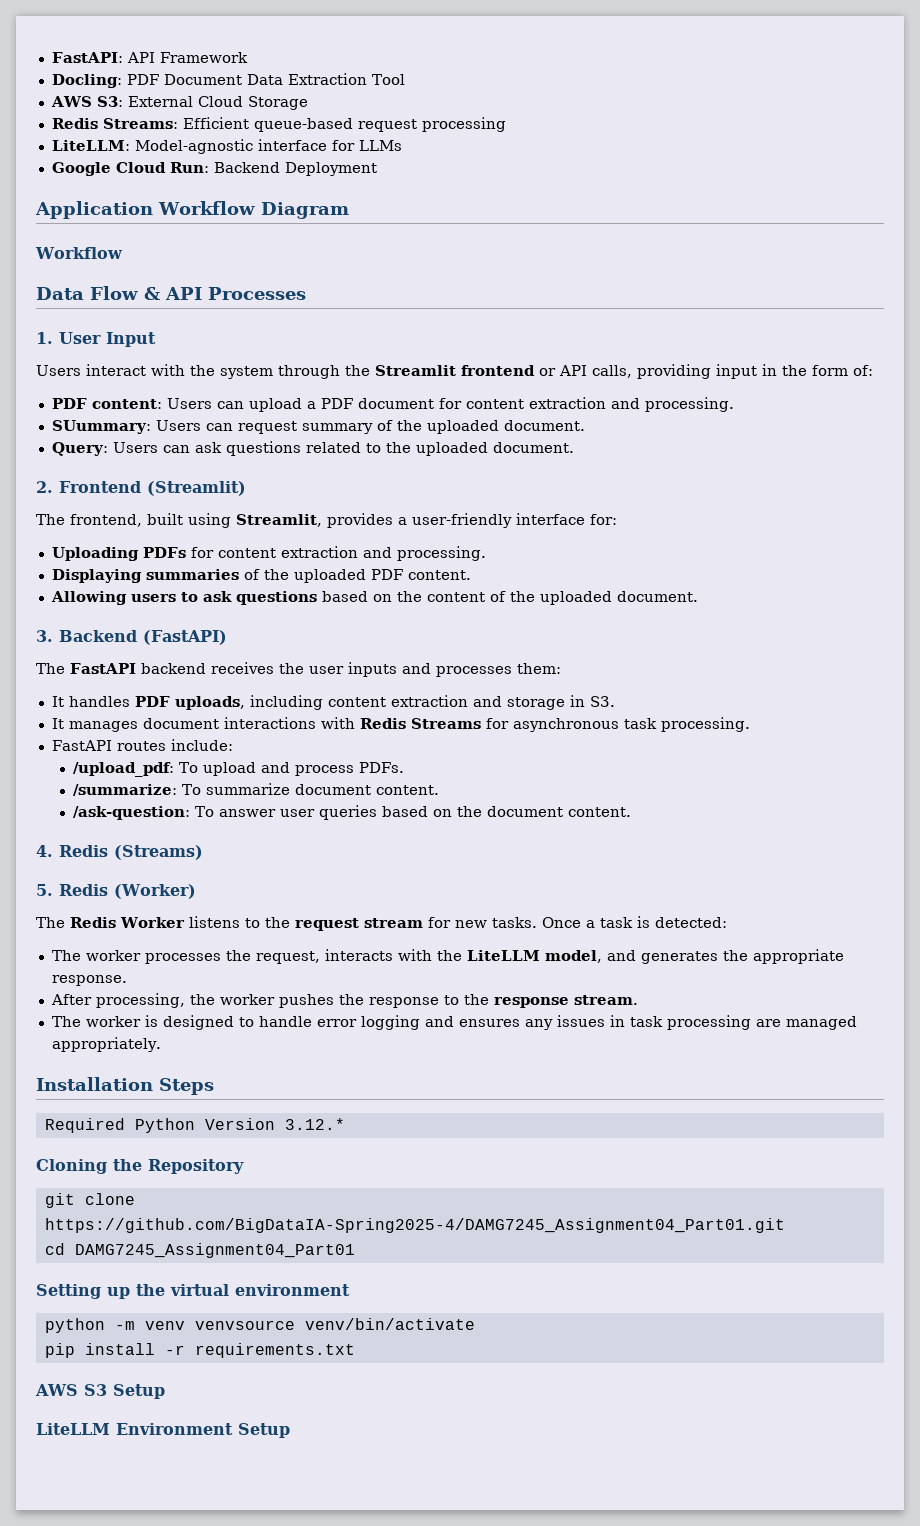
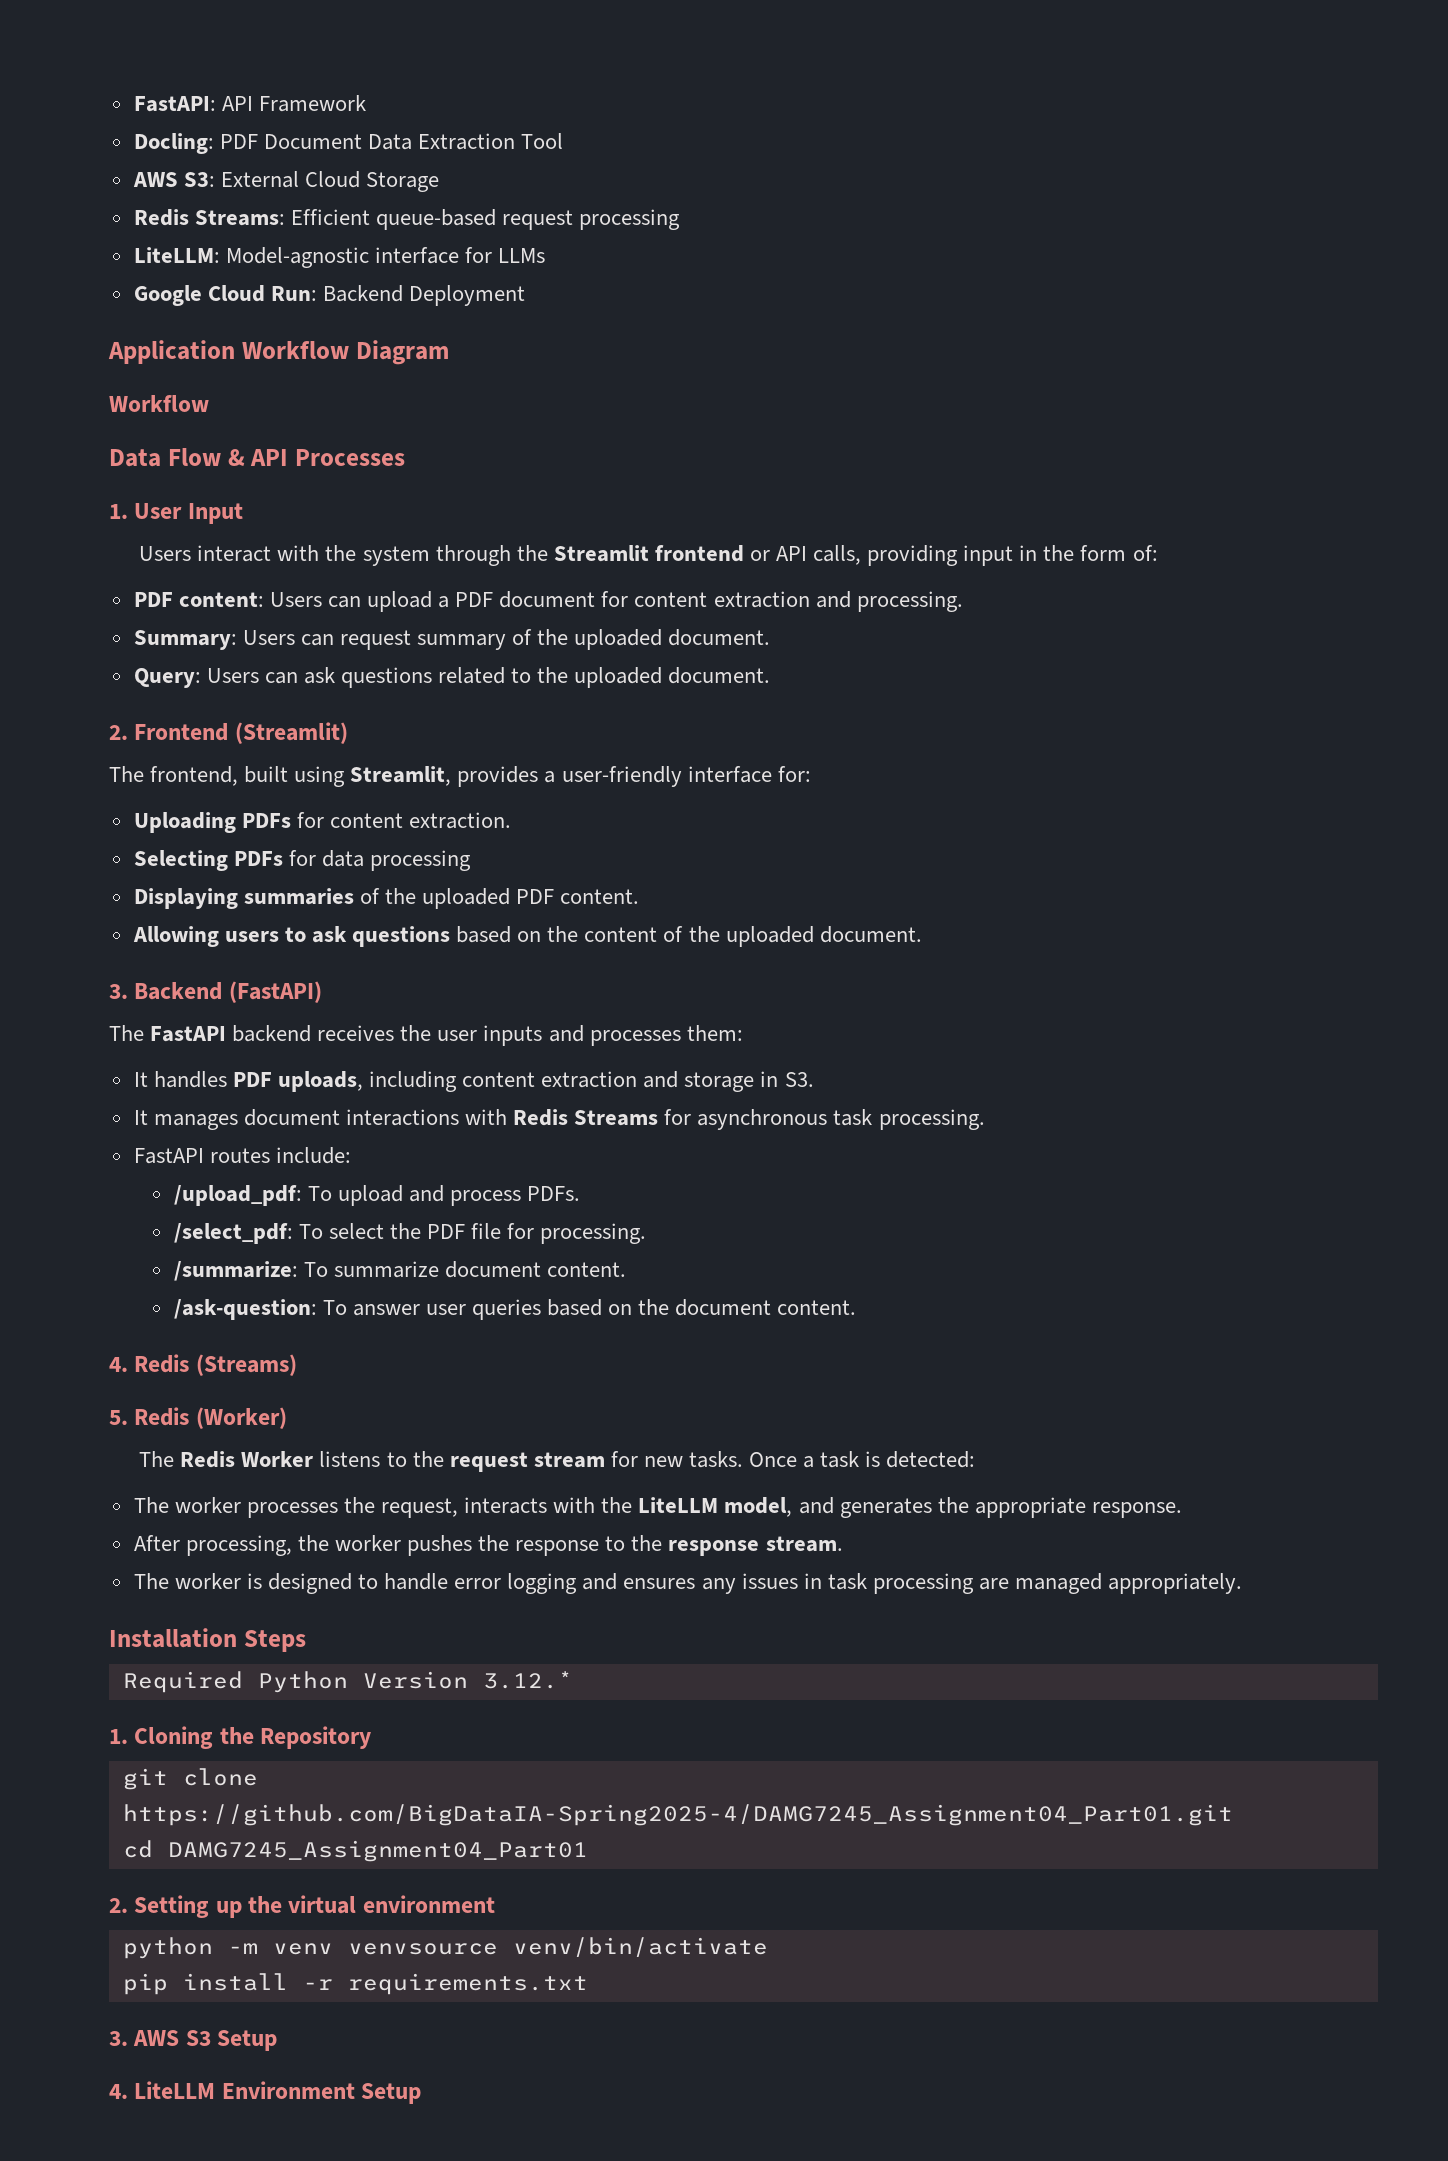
- SUummary: Users can request summary of the uploaded document.
+ Summary: Users can request summary of the uploaded document.
- Uploading PDFs for content extraction and processing.
+ Uploading PDFs for content extraction.
+ Selecting PDFs for data processing
+ /select_pdf: To select the PDF file for processing.
- Cloning the Repository
+ 1. Cloning the Repository
- Setting up the virtual environment
+ 2. Setting up the virtual environment
- AWS S3 Setup
+ 3. AWS S3 Setup
- LiteLLM Environment Setup
+ 4. LiteLLM Environment Setup

